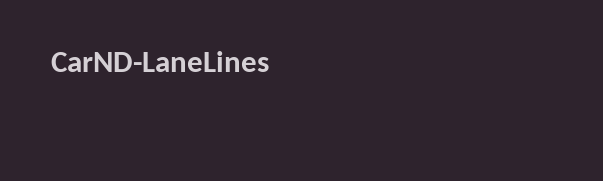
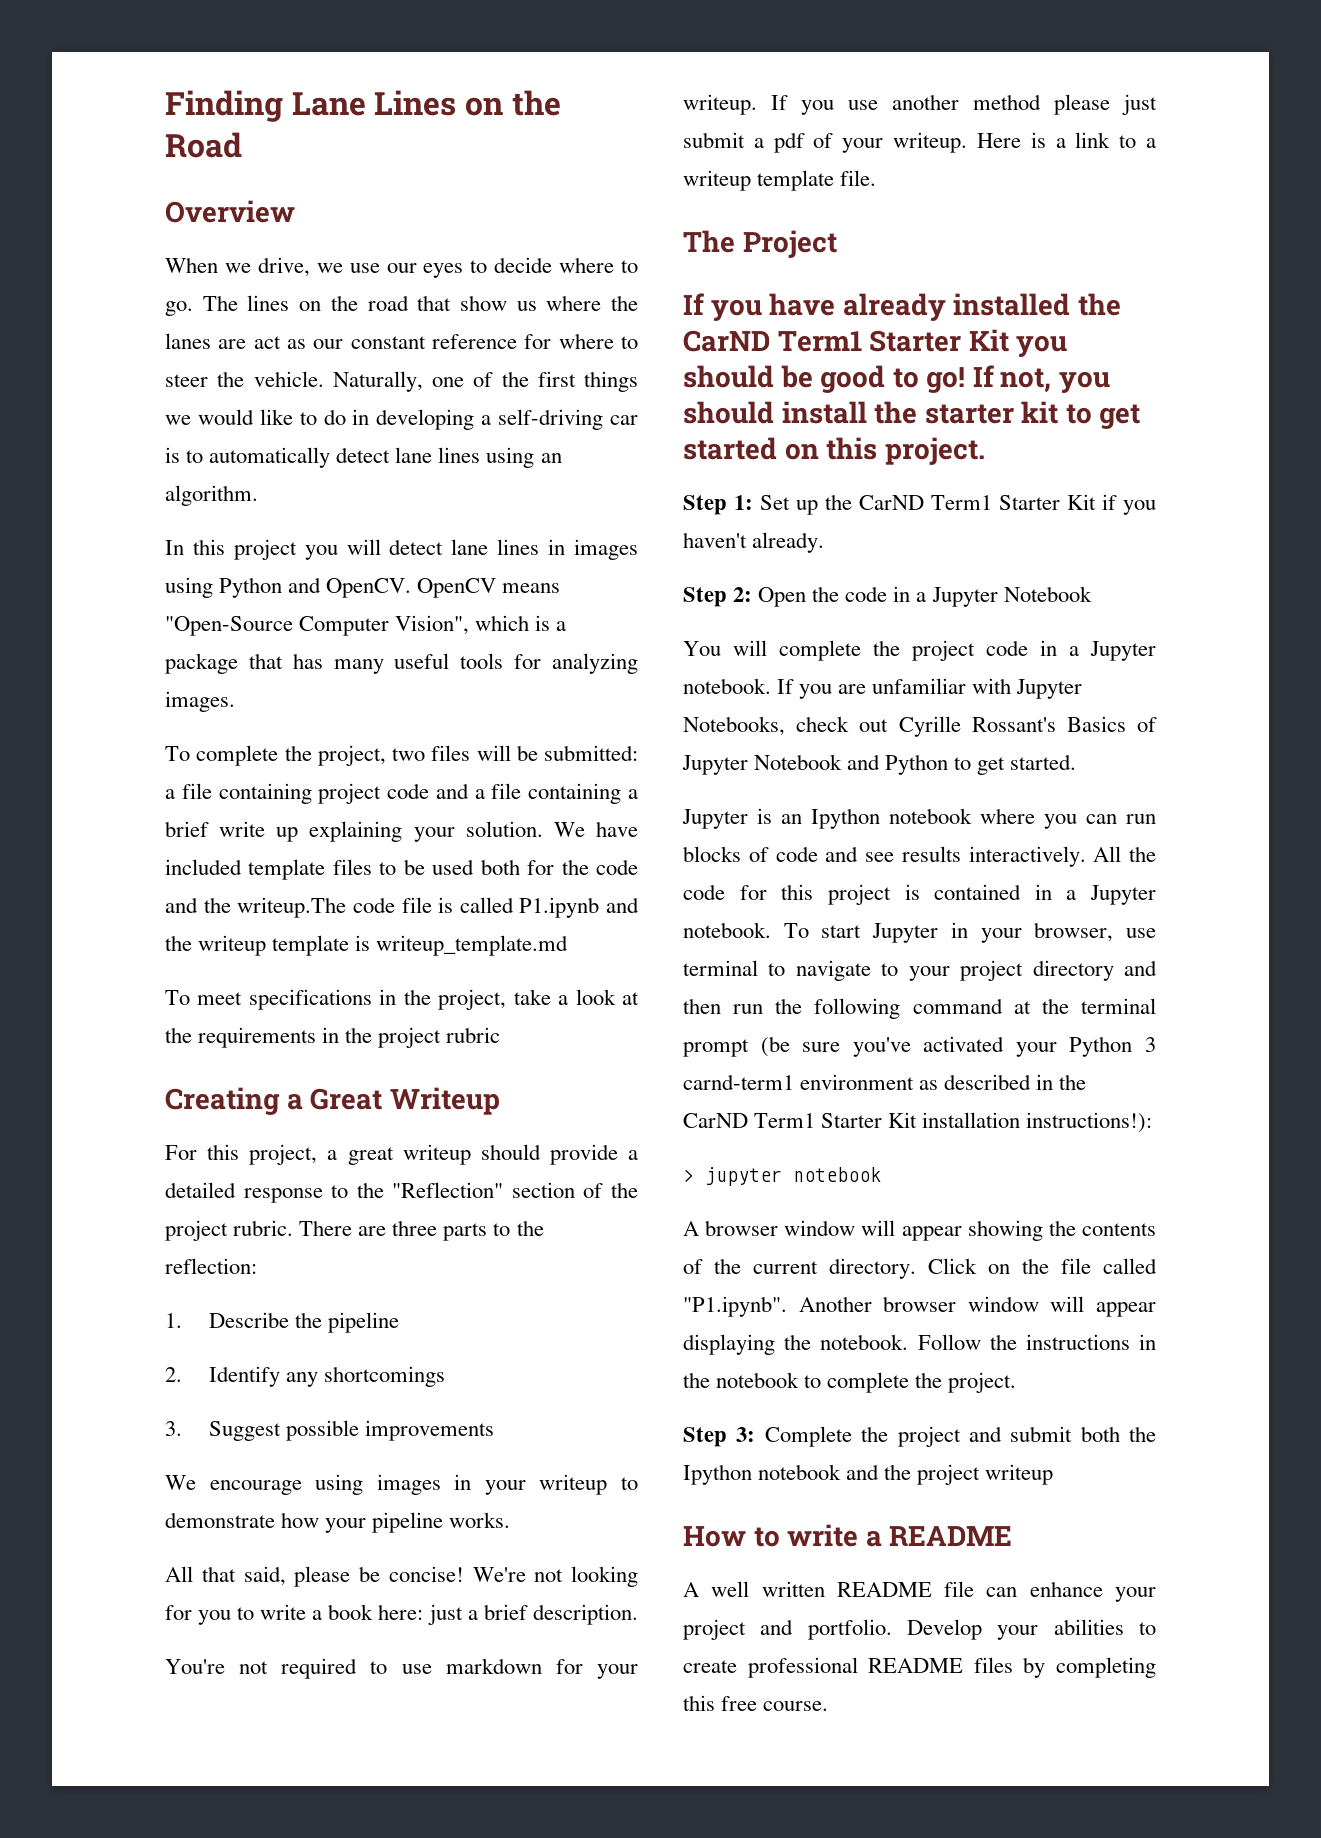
- CarND-LaneLines
+ Finding Lane Lines on the Road
+ Overview
+ When we drive, we use our eyes to decide where to go. The lines on the road that show us where the lanes are act as our constant reference for where to steer the vehicle. Naturally, one of the first things we would like to do in developing a self-driving car is to automatically detect lane lines using an algorithm.
+ In this project you will detect lane lines in images using Python and OpenCV. OpenCV means "Open-Source Computer Vision", which is a package that has many useful tools for analyzing images.
+ To complete the project, two files will be submitted: a file containing project code and a file containing a brief write up explaining your solution. We have included template files to be used both for the code and the writeup.The code file is called P1.ipynb and the writeup template is writeup_template.md
+ To meet specifications in the project, take a look at the requirements in the project rubric
+ Creating a Great Writeup
+ For this project, a great writeup should provide a detailed response to the "Reflection" section of the project rubric. There are three parts to the reflection:
+ 1. Describe the pipeline
+ 2. Identify any shortcomings
+ 3. Suggest possible improvements
+ We encourage using images in your writeup to demonstrate how your pipeline works.
+ All that said, please be concise! We're not looking for you to write a book here: just a brief description.
+ You're not required to use markdown for your writeup. If you use another method please just submit a pdf of your writeup. Here is a link to a writeup template file.
+ The Project
+ If you have already installed the CarND Term1 Starter Kit you should be good to go! If not, you should install the starter kit to get started on this project.
+ Step 1: Set up the CarND Term1 Starter Kit if you haven't already.
+ Step 2: Open the code in a Jupyter Notebook
+ You will complete the project code in a Jupyter notebook. If you are unfamiliar with Jupyter Notebooks, check out Cyrille Rossant's Basics of Jupyter Notebook and Python to get started.
+ Jupyter is an Ipython notebook where you can run blocks of code and see results interactively. All the code for this project is contained in a Jupyter notebook. To start Jupyter in your browser, use terminal to navigate to your project directory and then run the following command at the terminal prompt (be sure you've activated your Python 3 carnd-term1 environment as described in the CarND Term1 Starter Kit installation instructions!):
+ > jupyter notebook
+ A browser window will appear showing the contents of the current directory. Click on the file called "P1.ipynb". Another browser window will appear displaying the notebook. Follow the instructions in the notebook to complete the project.
+ Step 3: Complete the project and submit both the Ipython notebook and the project writeup
+ How to write a README
+ A well written README file can enhance your project and portfolio. Develop your abilities to create professional README files by completing this free course.

